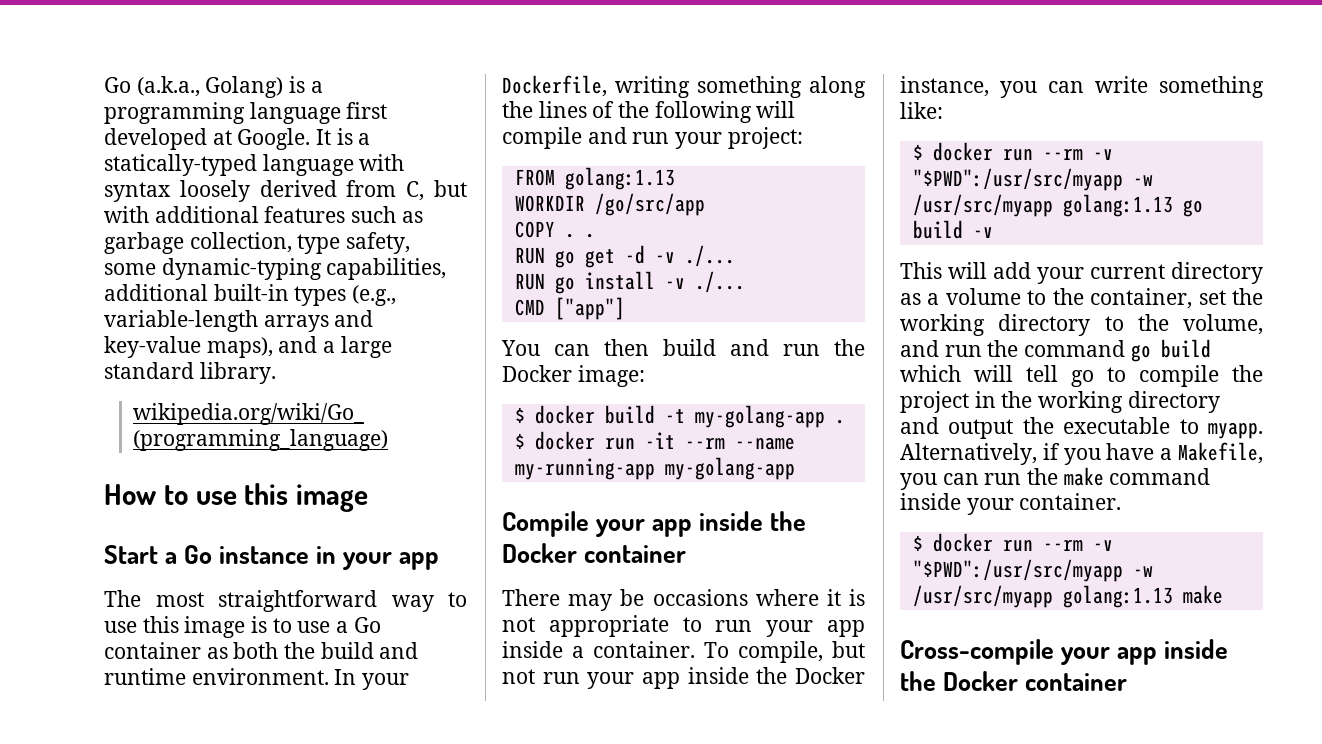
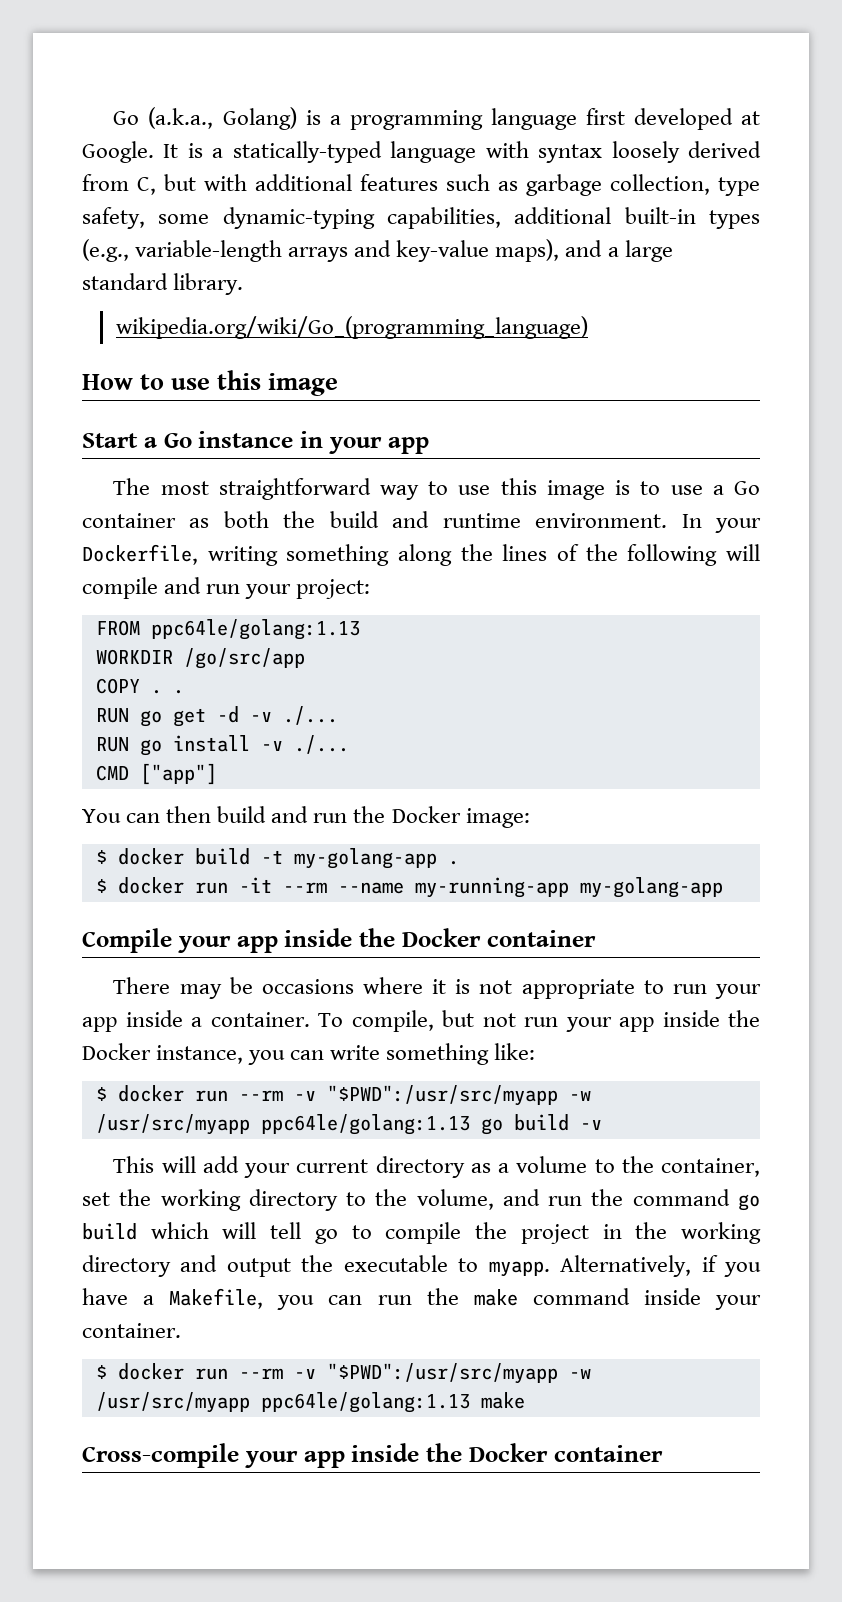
- FROM golang:1.13
+ FROM ppc64le/golang:1.13
- $ docker run --rm -v "$PWD":/usr/src/myapp -w /usr/src/myapp golang:1.13 go build -v
+ $ docker run --rm -v "$PWD":/usr/src/myapp -w /usr/src/myapp ppc64le/golang:1.13 go build -v
- $ docker run --rm -v "$PWD":/usr/src/myapp -w /usr/src/myapp golang:1.13 make
+ $ docker run --rm -v "$PWD":/usr/src/myapp -w /usr/src/myapp ppc64le/golang:1.13 make

